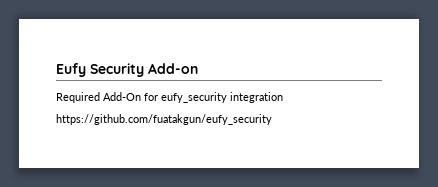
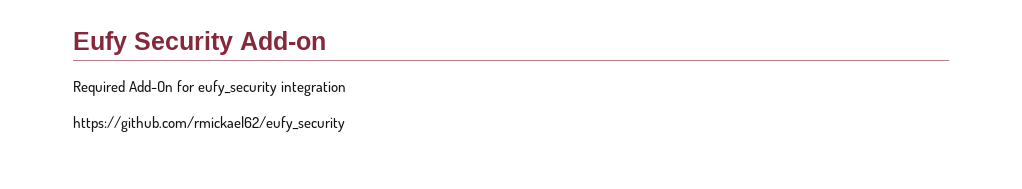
- https://github.com/fuatakgun/eufy_security
+ https://github.com/rmickael62/eufy_security

